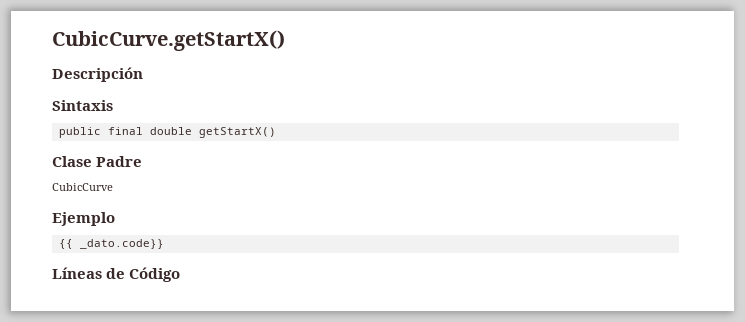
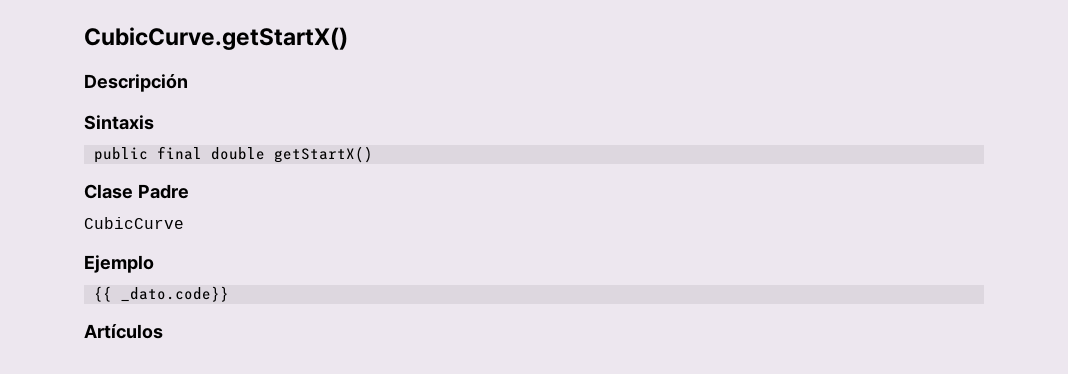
- Líneas de Código
+ Artículos

